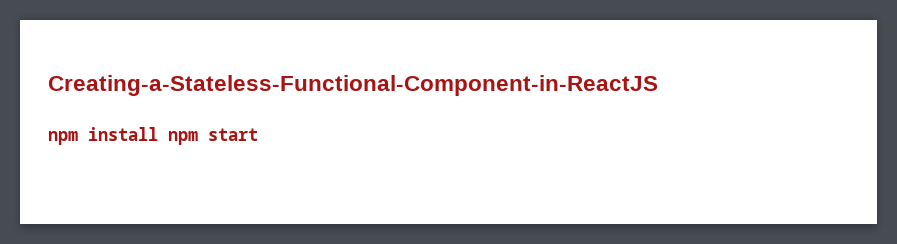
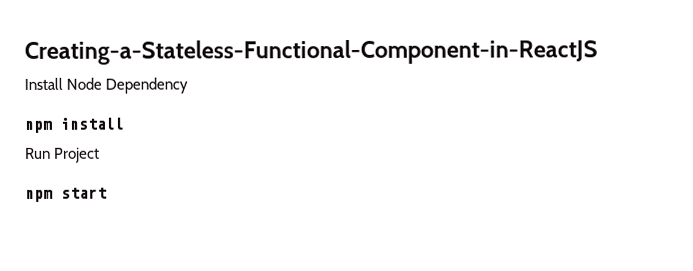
+ Install Node Dependency
- npm install npm start
+ npm install
+ Run Project
+ npm start

